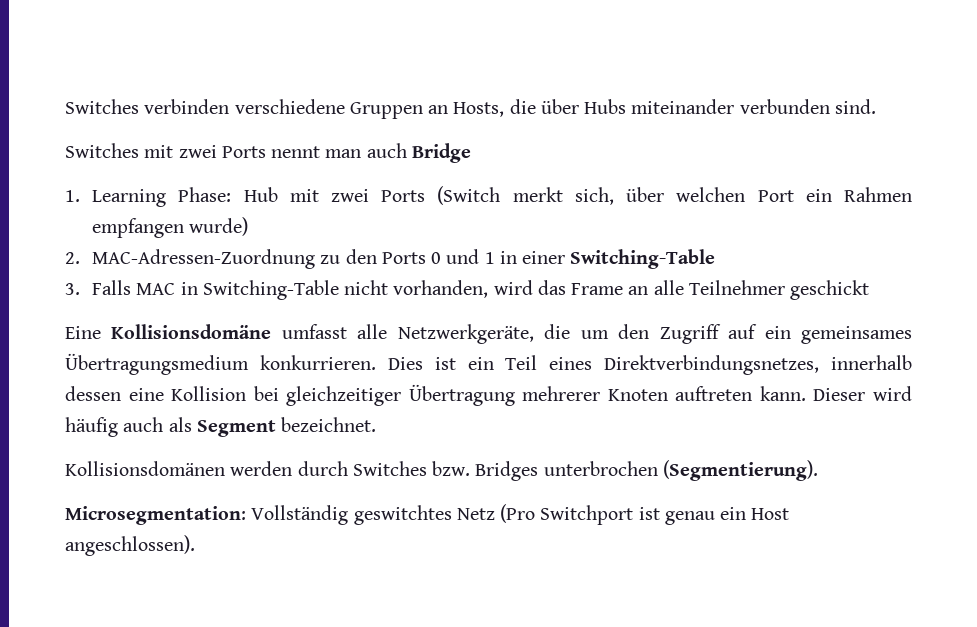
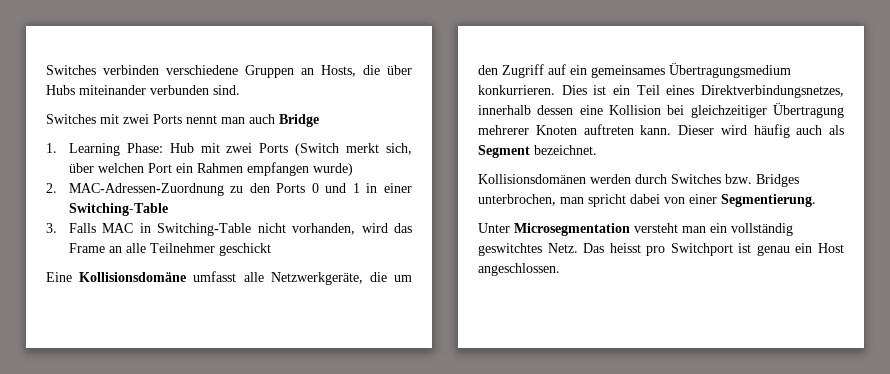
- Kollisionsdomänen werden durch Switches bzw. Bridges unterbrochen (Segmentierung).
- Microsegmentation: Vollständig geswitchtes Netz (Pro Switchport ist genau ein Host angeschlossen).
+ Kollisionsdomänen werden durch Switches bzw. Bridges unterbrochen, man spricht dabei von einer Segmentierung.
+ Unter Microsegmentation versteht man ein vollständig geswitchtes Netz. Das heisst pro Switchport ist genau ein Host angeschlossen.

